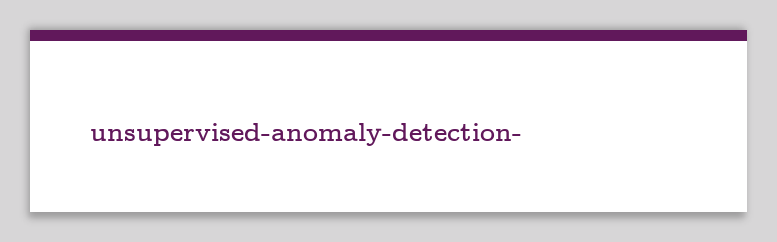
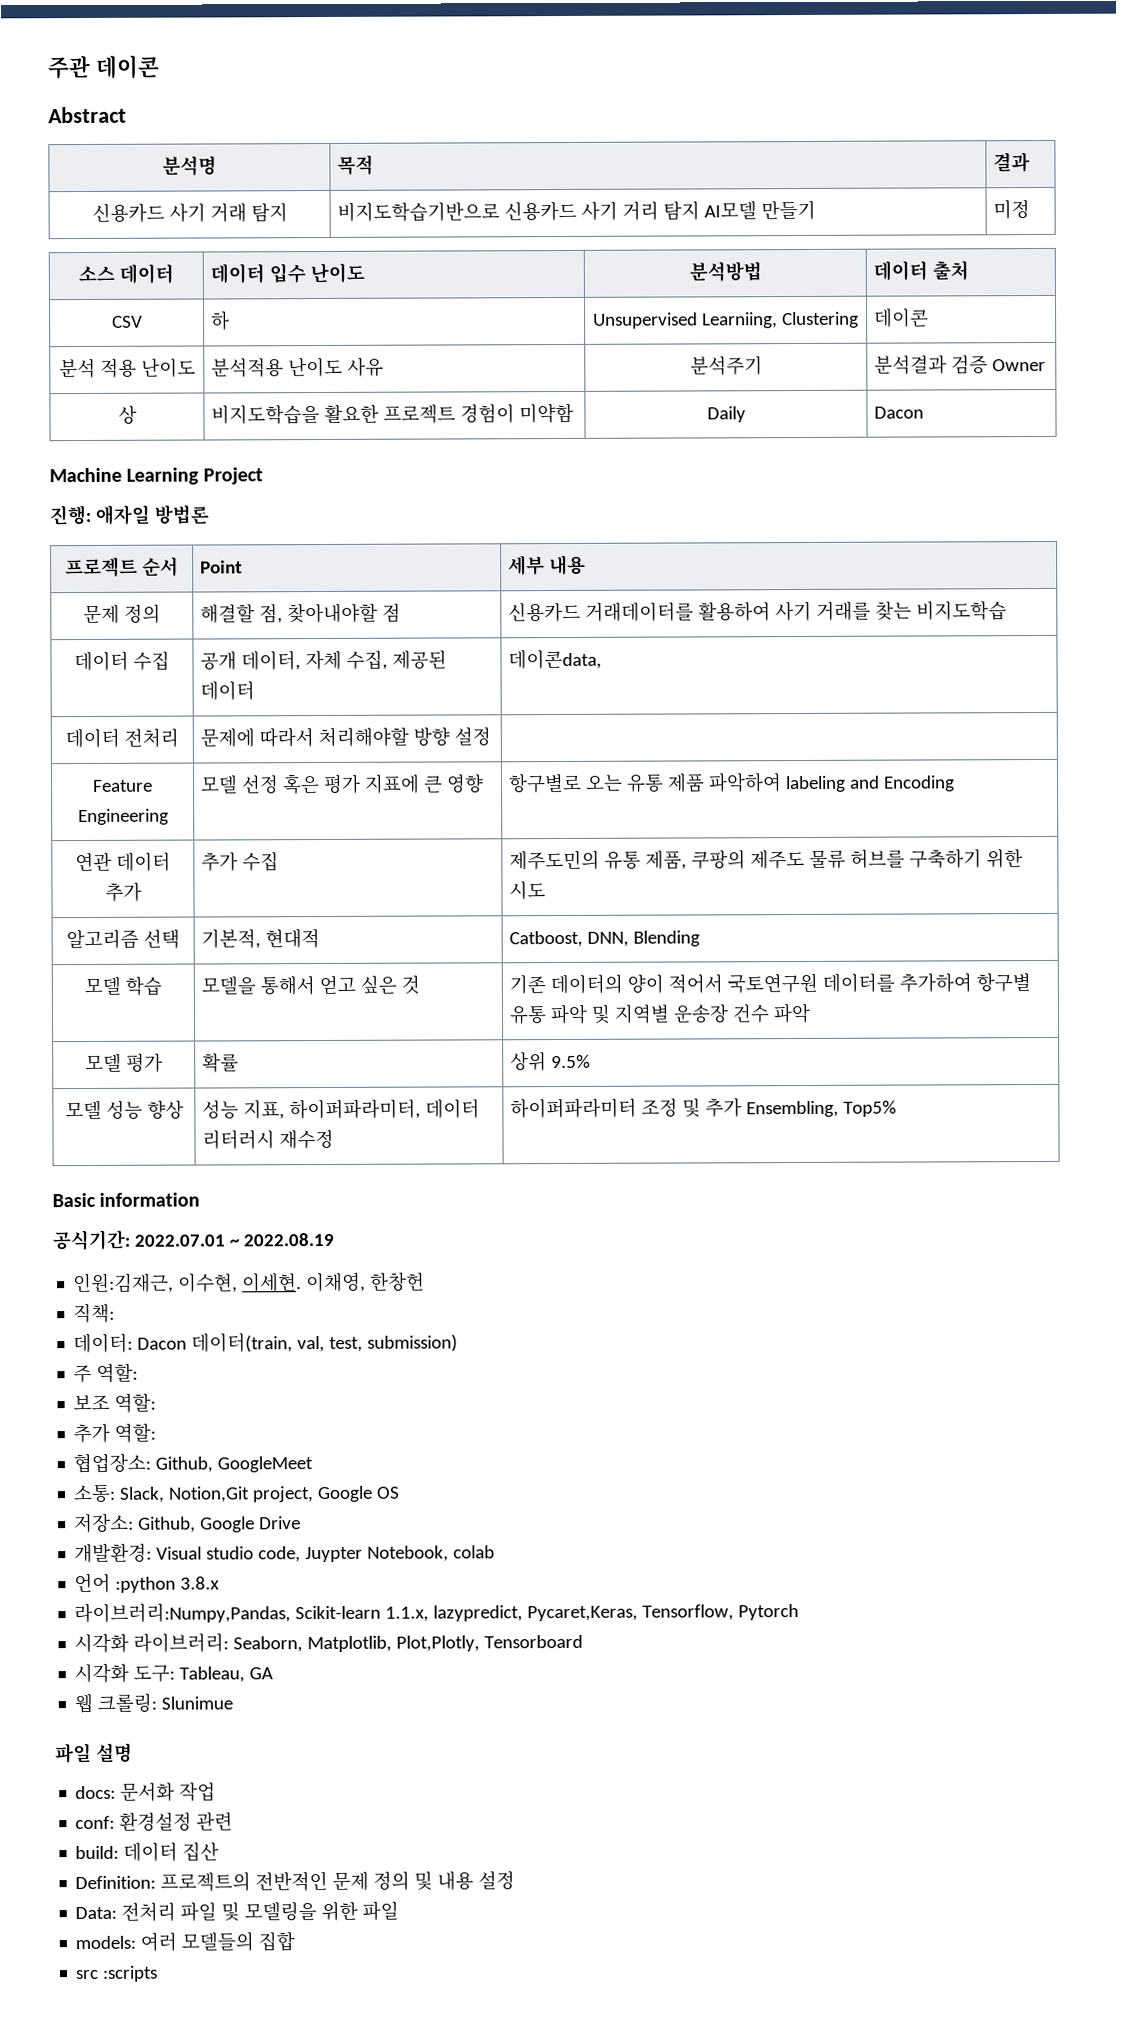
- unsupervised-anomaly-detection-
+ 주관 데이콘
+ Abstract
+ 분석명 | 목적 | 결과
+ 신용카드 사기 거래 탐지 | 비지도학습기반으로 신용카드 사기 거리 탐지 AI모델 만들기 | 미정
+ 소스 데이터 | 데이터 입수 난이도 | 분석방법 | 데이터 출처
+ CSV | 하 | Unsupervised Learniing, Clustering | 데이콘
+ 분석 적용 난이도 | 분석적용 난이도 사유 | 분석주기 | 분석결과 검증 Owner
+ 상 | 비지도학습을 활요한 프로젝트 경험이 미약함 | Daily | Dacon
+ Machine Learning Project
+ 진행: 애자일 방법론
+ 프로젝트 순서 | Point | 세부 내용
+ 문제 정의 | 해결할 점, 찾아내야할 점 | 신용카드 거래데이터를 활용하여 사기 거래를 찾는 비지도학습
+ 데이터 수집 | 공개 데이터, 자체 수집, 제공된 데이터 | 데이콘data,
+ 데이터 전처리 | 문제에 따라서 처리해야할 방향 설정 |
+ Feature Engineering | 모델 선정 혹은 평가 지표에 큰 영향 | 항구별로 오는 유통 제품 파악하여 labeling and Encoding
+ 연관 데이터 추가 | 추가 수집 | 제주도민의 유통 제품, 쿠팡의 제주도 물류 허브를 구축하기 위한 시도
+ 알고리즘 선택 | 기본적, 현대적 | Catboost, DNN, Blending
+ 모델 학습 | 모델을 통해서 얻고 싶은 것 | 기존 데이터의 양이 적어서 국토연구원 데이터를 추가하여 항구별 유통 파악 및 지역별 운송장 건수 파악
+ 모델 평가 | 확률 | 상위 9.5%
+ 모델 성능 향상 | 성능 지표, 하이퍼파라미터, 데이터 리터러시 재수정 | 하이퍼파라미터 조정 및 추가 Ensembling, Top5%
+ Basic information
+ 공식기간: 2022.07.01 ~ 2022.08.19
+ 인원:김재근, 이수현, 이세현. 이채영, 한창헌
+ 직책:
+ 데이터: Dacon 데이터(train, val, test, submission)
+ 주 역할:
+ 보조 역할:
+ 추가 역할:
+ 협업장소: Github, GoogleMeet
+ 소통: Slack, Notion,Git project, Google OS
+ 저장소: Github, Google Drive
+ 개발환경: Visual studio code, Juypter Notebook, colab
+ 언어 :python 3.8.x
+ 라이브러리:Numpy,Pandas, Scikit-learn 1.1.x, lazypredict, Pycaret,Keras, Tensorflow, Pytorch
+ 시각화 라이브러리: Seaborn, Matplotlib, Plot,Plotly, Tensorboard
+ 시각화 도구: Tableau, GA
+ 웹 크롤링: Slunimue
+ 파일 설명
+ docs: 문서화 작업
+ conf: 환경설정 관련
+ build: 데이터 집산
+ Definition: 프로젝트의 전반적인 문제 정의 및 내용 설정
+ Data: 전처리 파일 및 모델링을 위한 파일
+ models: 여러 모델들의 집합
+ src :scripts

